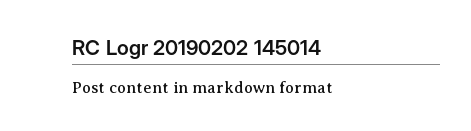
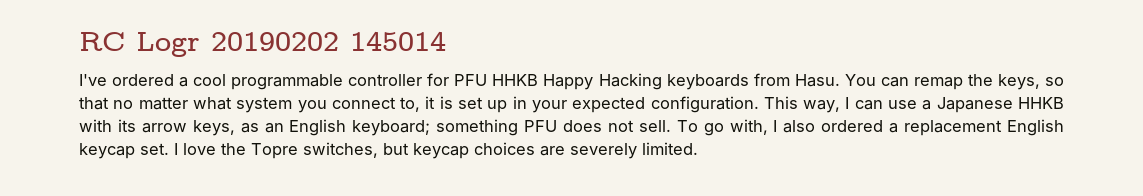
- Post content in markdown format
+ I've ordered a cool programmable controller for PFU HHKB Happy Hacking keyboards from Hasu. You can remap the keys, so that no matter what system you connect to, it is set up in your expected configuration. This way, I can use a Japanese HHKB with its arrow keys, as an English keyboard; something PFU does not sell. To go with, I also ordered a replacement English keycap set. I love the Topre switches, but keycap choices are severely limited.

